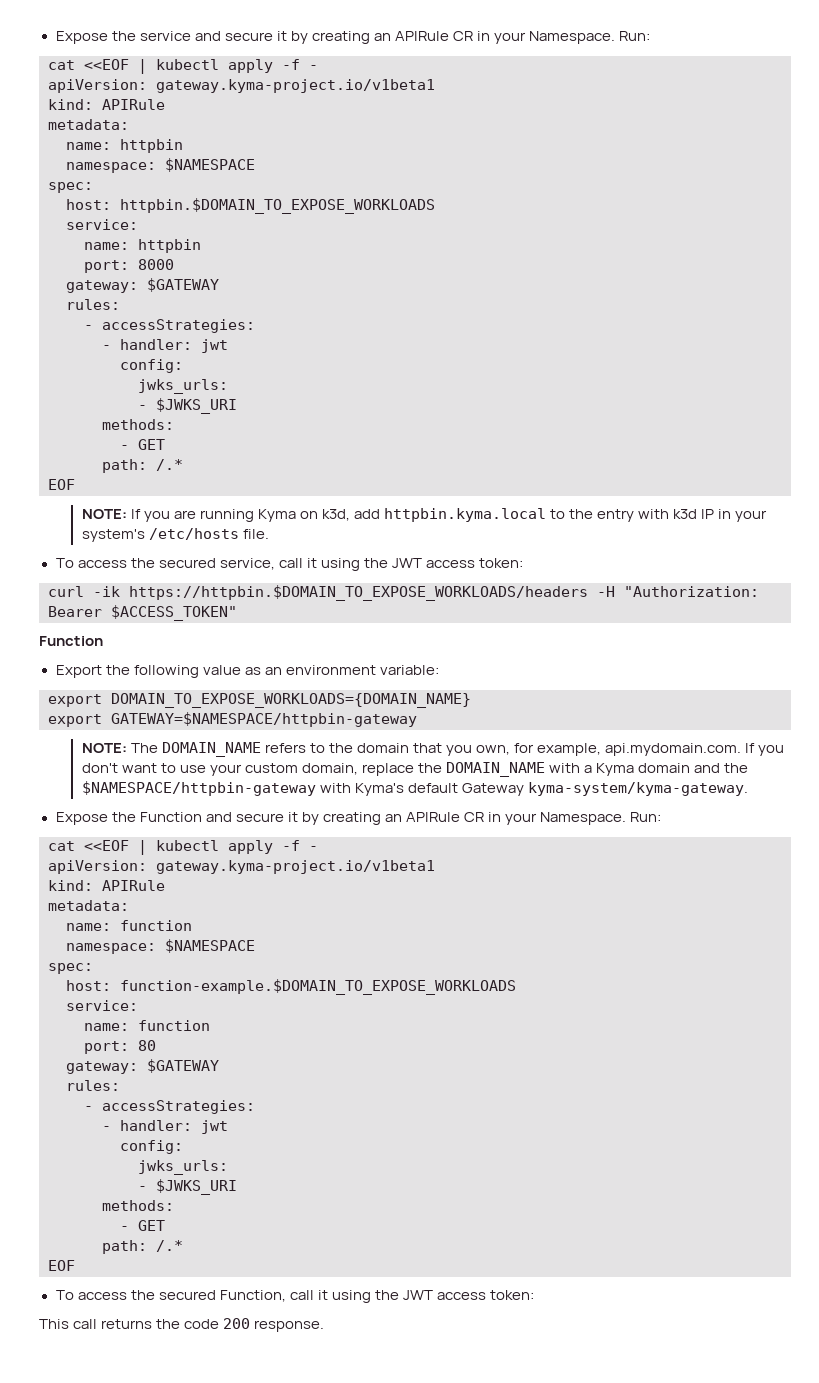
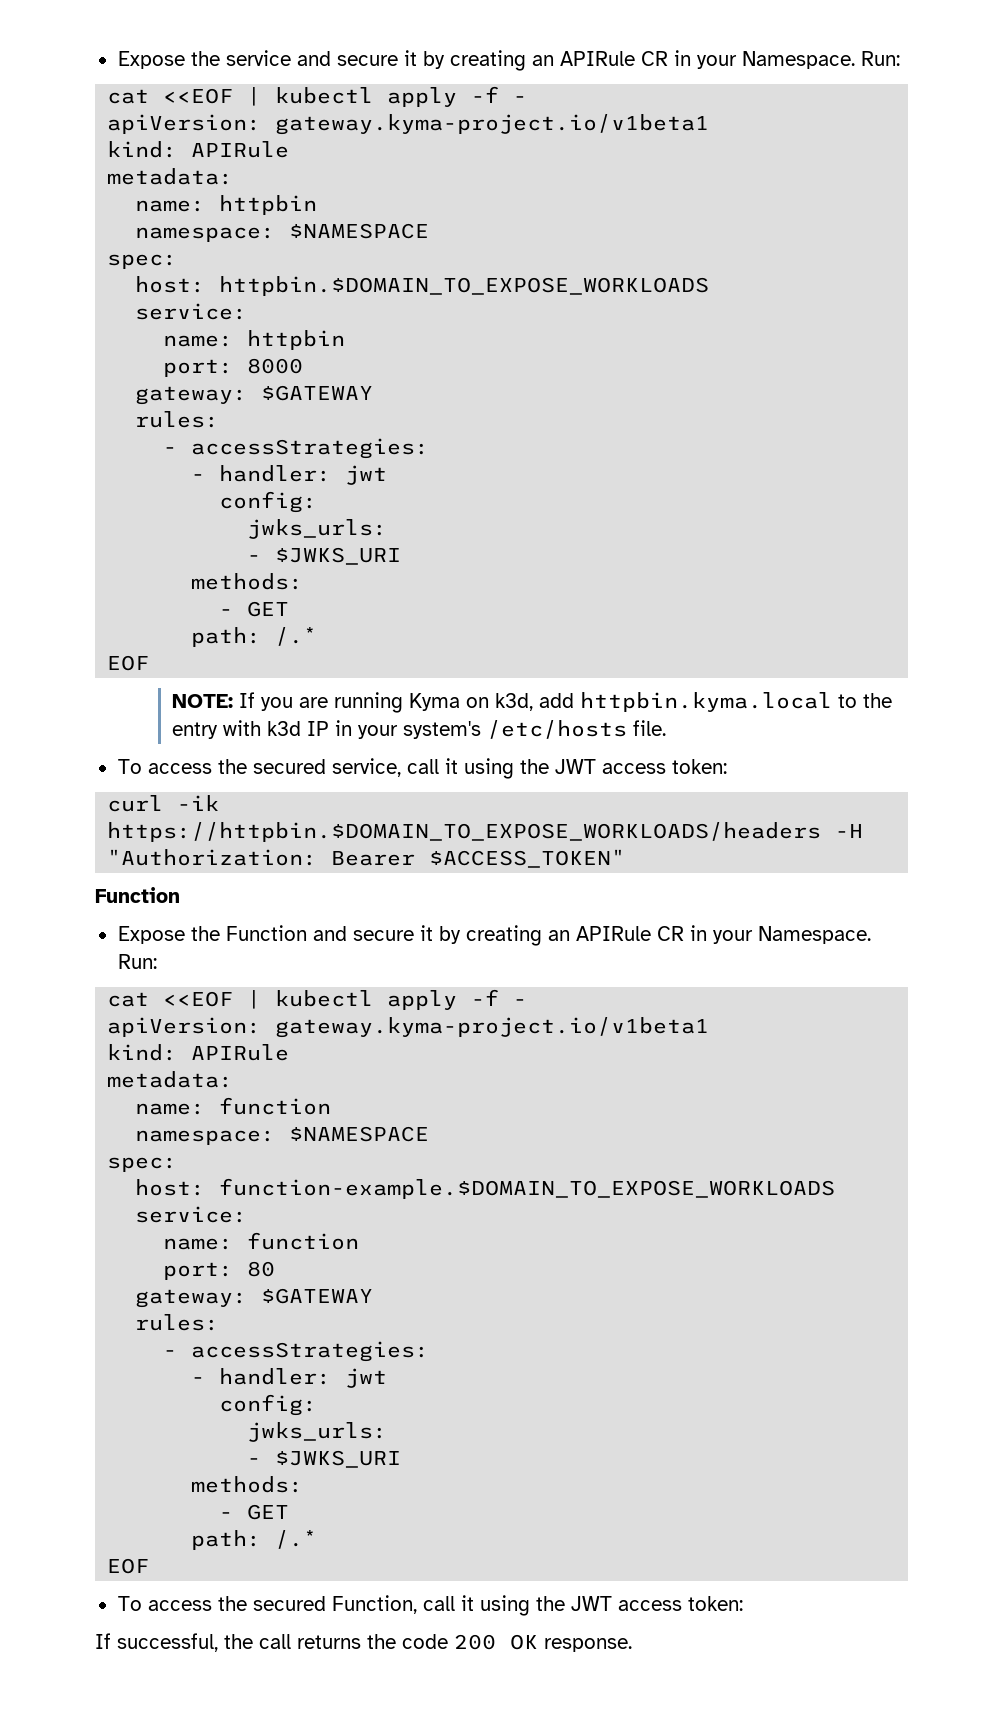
- Export the following value as an environment variable:
- export DOMAIN_TO_EXPOSE_WORKLOADS={DOMAIN_NAME}
- export GATEWAY=$NAMESPACE/httpbin-gateway
- NOTE: The DOMAIN_NAME refers to the domain that you own, for example, api.mydomain.com. If you don't want to use your custom domain, replace the DOMAIN_NAME with a Kyma domain and the $NAMESPACE/httpbin-gateway with Kyma's default Gateway kyma-system/kyma-gateway.
- This call returns the code 200 response.
+ If successful, the call returns the code 200 OK response.

